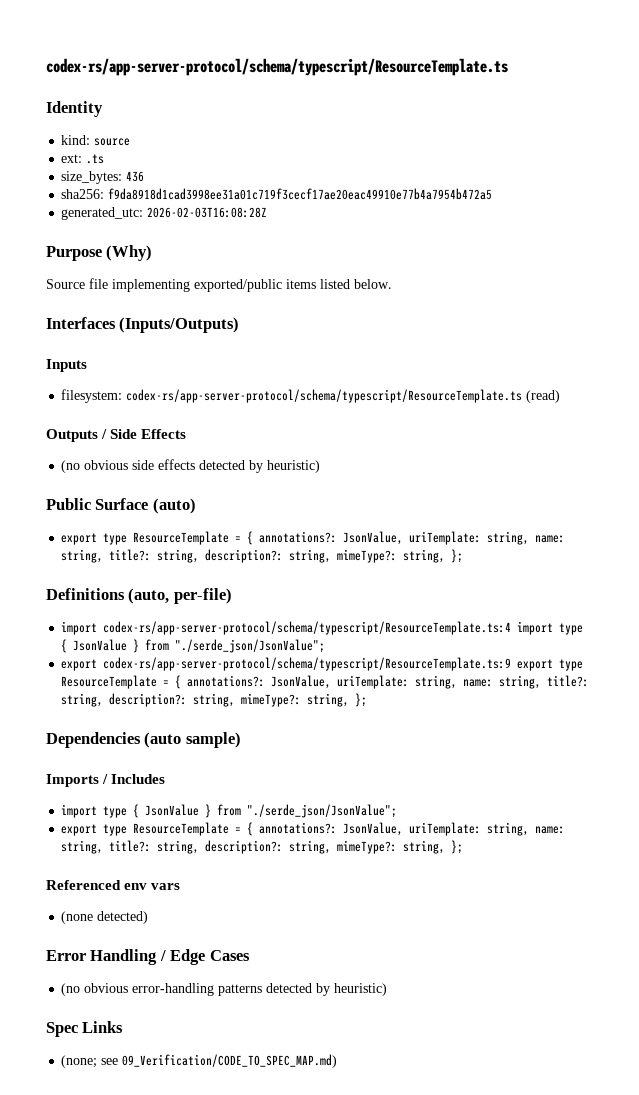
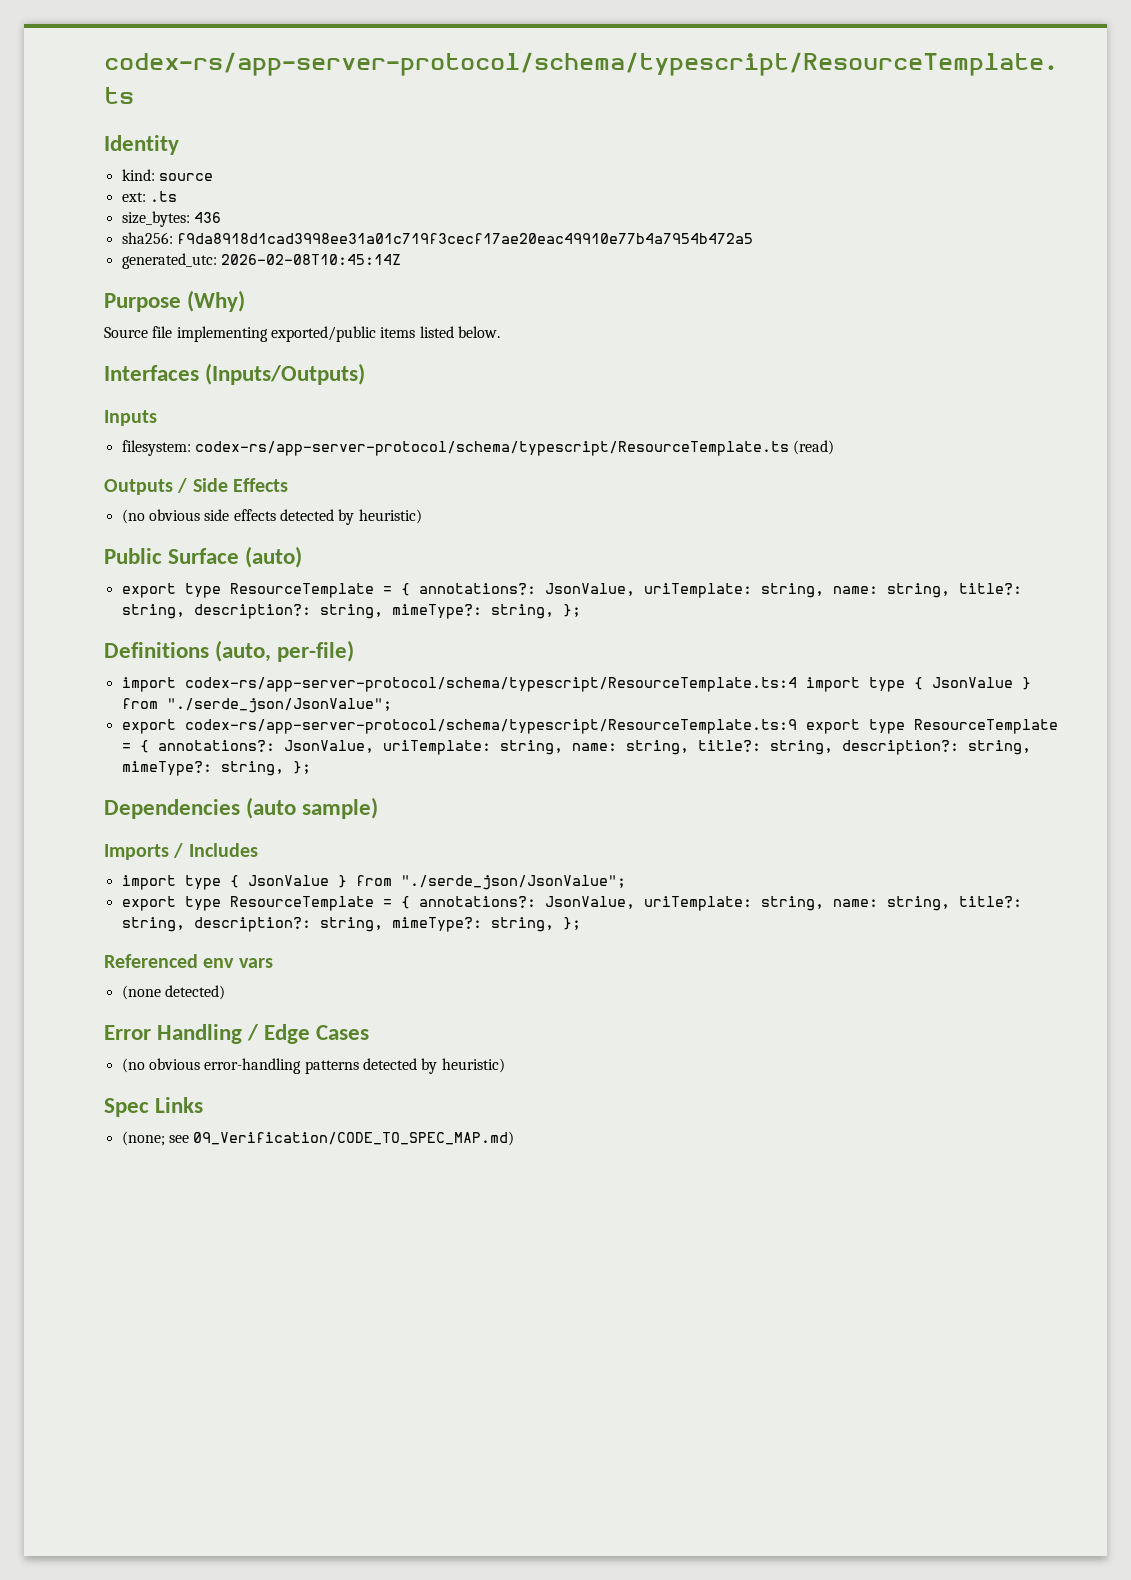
- generated_utc: 2026-02-03T16:08:28Z
+ generated_utc: 2026-02-08T10:45:14Z

